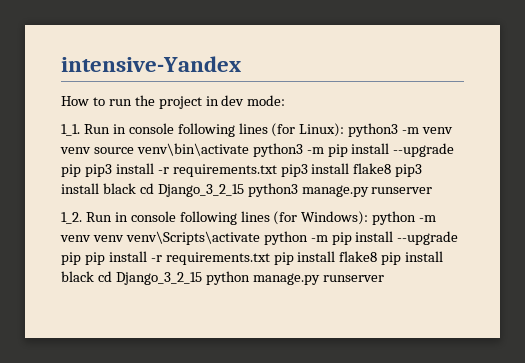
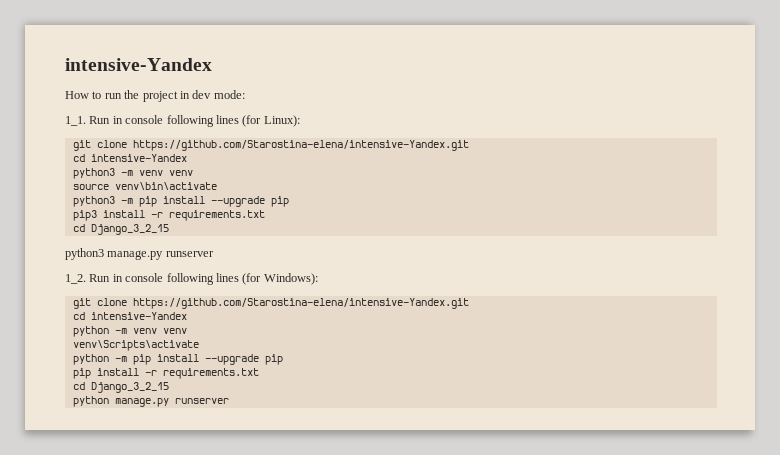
- Run in console following lines (for Linux): python3 -m venv venv source venv\bin\activate python3 -m pip install --upgrade pip pip3 install -r requirements.txt pip3 install flake8 pip3 install black cd Django_3_2_15 python3 manage.py runserver
+ Run in console following lines (for Linux):
+ git clone https://github.com/Starostina-elena/intensive-Yandex.git
+ cd intensive-Yandex
+ python3 -m venv venv
+ source venv\bin\activate
+ python3 -m pip install --upgrade pip
+ pip3 install -r requirements.txt
+ cd Django_3_2_15
+ python3 manage.py runserver
- Run in console following lines (for Windows): python -m venv venv venv\Scripts\activate python -m pip install --upgrade pip pip install -r requirements.txt pip install flake8 pip install black cd Django_3_2_15 python manage.py runserver
+ Run in console following lines (for Windows):
+ git clone https://github.com/Starostina-elena/intensive-Yandex.git
+ cd intensive-Yandex
+ python -m venv venv
+ venv\Scripts\activate
+ python -m pip install --upgrade pip
+ pip install -r requirements.txt
+ cd Django_3_2_15
+ python manage.py runserver

